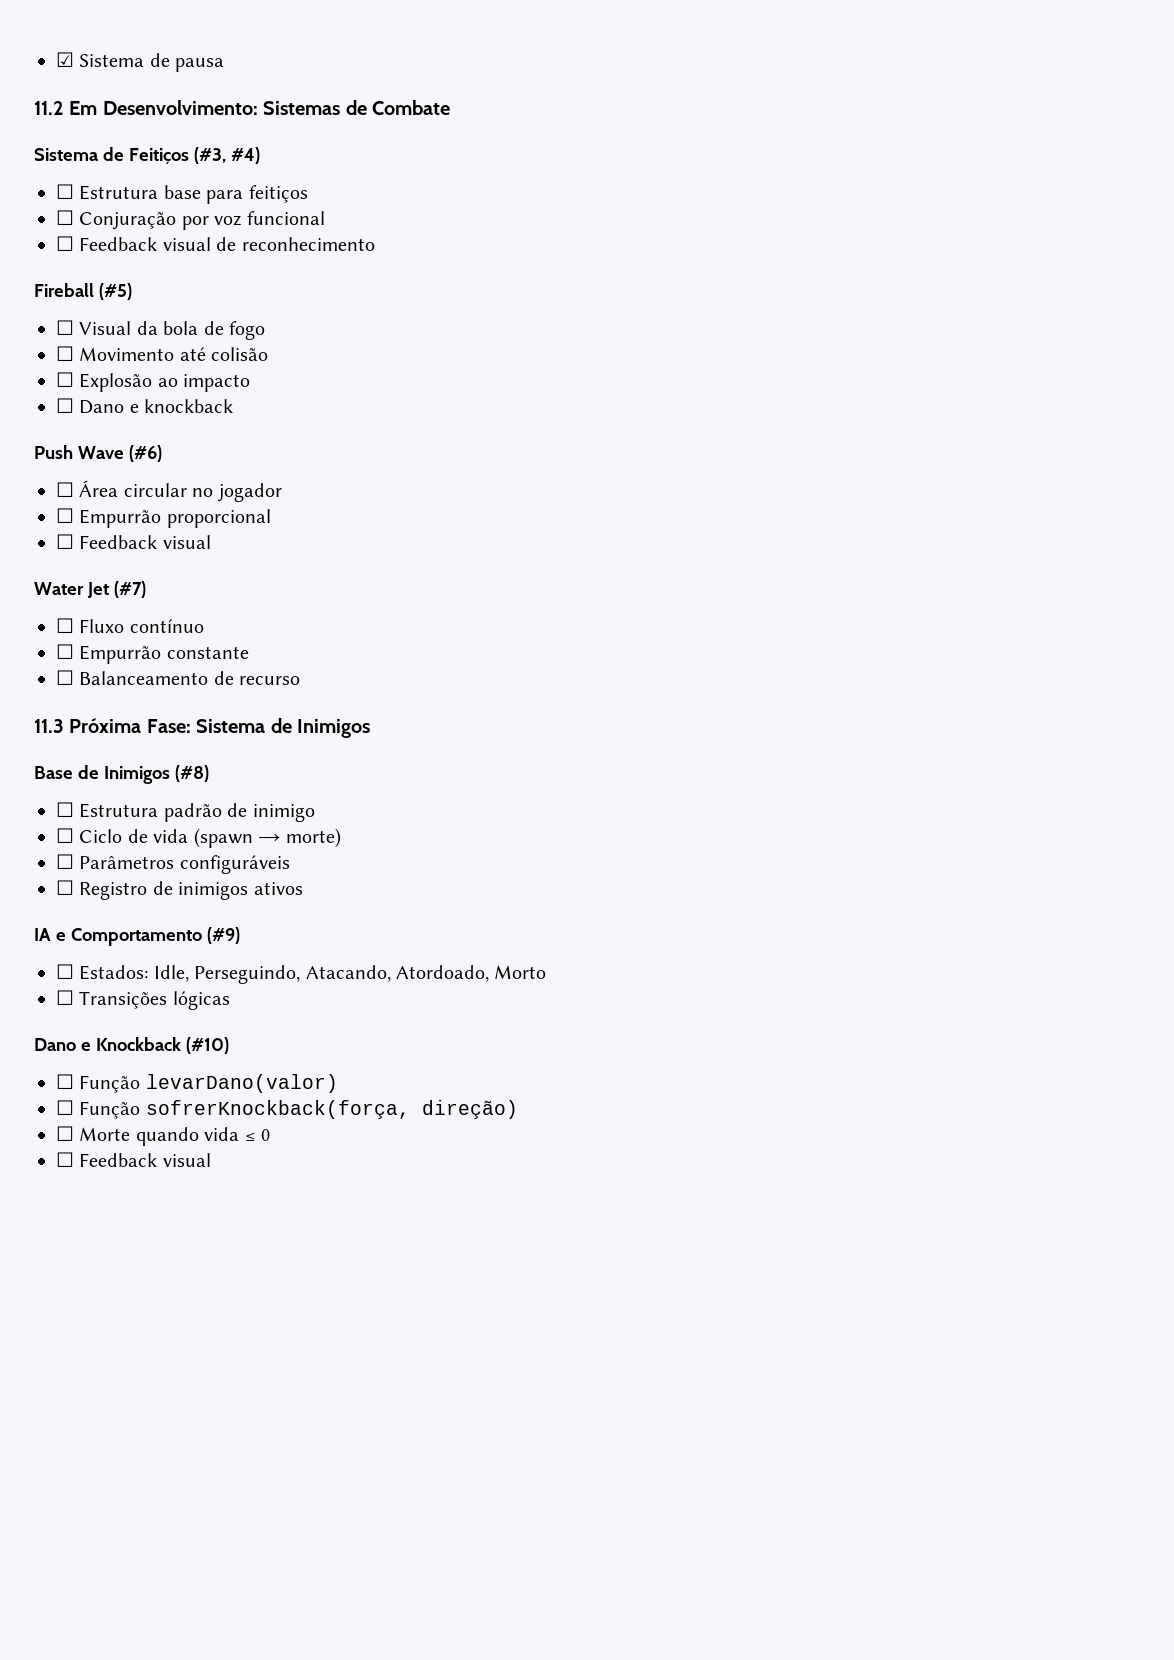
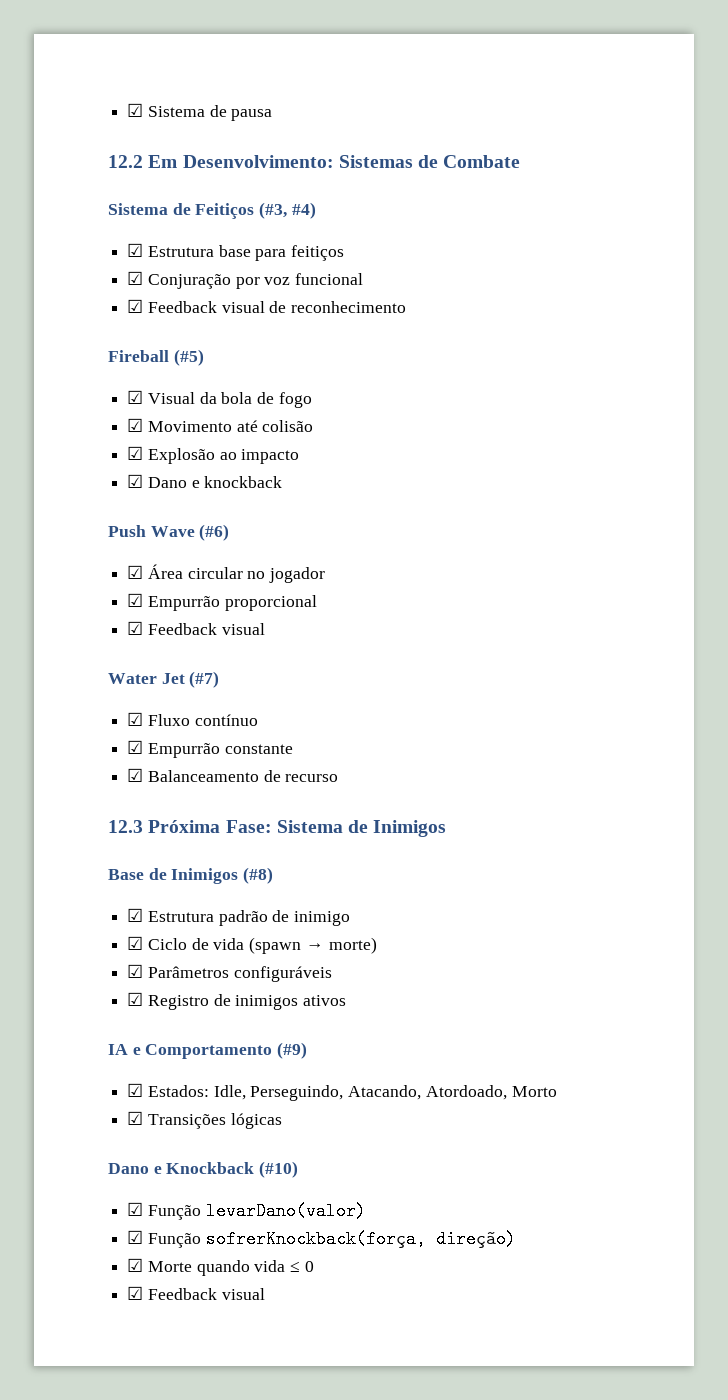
- 11.2 Em Desenvolvimento: Sistemas de Combate
+ 12.2 Em Desenvolvimento: Sistemas de Combate
- ☐ Estrutura base para feitiços
+ ☑ Estrutura base para feitiços
- ☐ Conjuração por voz funcional
+ ☑ Conjuração por voz funcional
- ☐ Feedback visual de reconhecimento
+ ☑ Feedback visual de reconhecimento
- ☐ Visual da bola de fogo
+ ☑ Visual da bola de fogo
- ☐ Movimento até colisão
+ ☑ Movimento até colisão
- ☐ Explosão ao impacto
+ ☑ Explosão ao impacto
- ☐ Dano e knockback
+ ☑ Dano e knockback
- ☐ Área circular no jogador
+ ☑ Área circular no jogador
- ☐ Empurrão proporcional
- ☐ Feedback visual
+ ☑ Empurrão proporcional
+ ☑ Feedback visual
- ☐ Fluxo contínuo
+ ☑ Fluxo contínuo
- ☐ Empurrão constante
+ ☑ Empurrão constante
- ☐ Balanceamento de recurso
+ ☑ Balanceamento de recurso
- 11.3 Próxima Fase: Sistema de Inimigos
+ 12.3 Próxima Fase: Sistema de Inimigos
- ☐ Estrutura padrão de inimigo
+ ☑ Estrutura padrão de inimigo
- ☐ Ciclo de vida (spawn → morte)
+ ☑ Ciclo de vida (spawn → morte)
- ☐ Parâmetros configuráveis
+ ☑ Parâmetros configuráveis
- ☐ Registro de inimigos ativos
+ ☑ Registro de inimigos ativos
- ☐ Estados: Idle, Perseguindo, Atacando, Atordoado, Morto
+ ☑ Estados: Idle, Perseguindo, Atacando, Atordoado, Morto
- ☐ Transições lógicas
+ ☑ Transições lógicas
- ☐ Função levarDano(valor)
+ ☑ Função levarDano(valor)
- ☐ Função sofrerKnockback(força, direção)
+ ☑ Função sofrerKnockback(força, direção)
- ☐ Morte quando vida ≤ 0
- ☐ Feedback visual
+ ☑ Morte quando vida ≤ 0
+ ☑ Feedback visual

